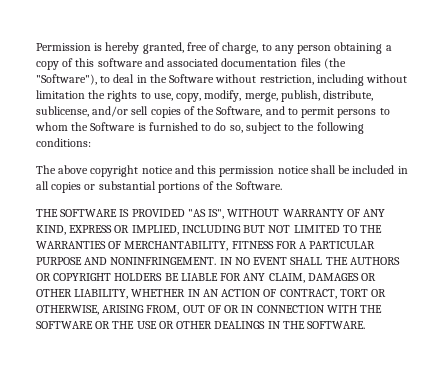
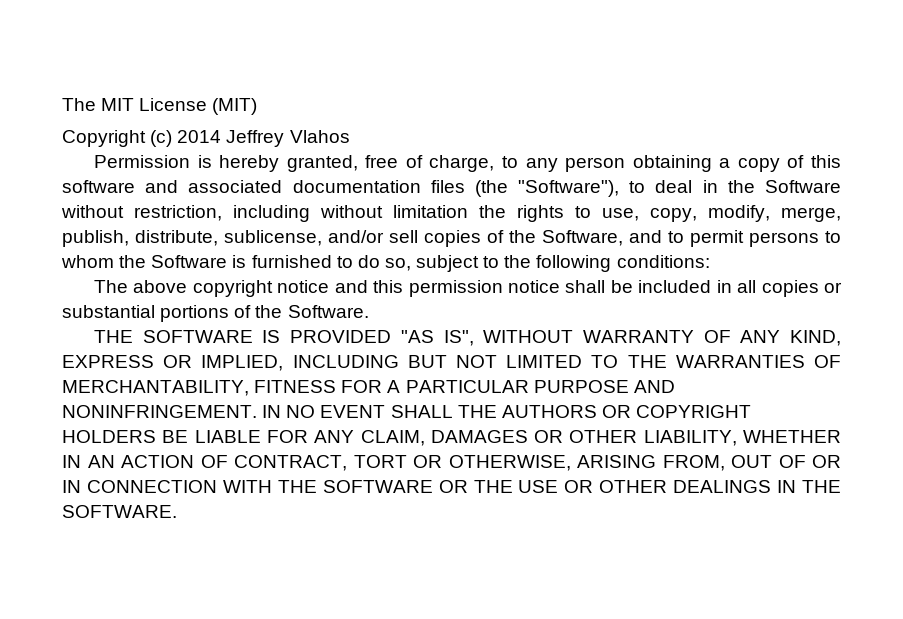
+ The MIT License (MIT)
+ Copyright (c) 2014 Jeffrey Vlahos

